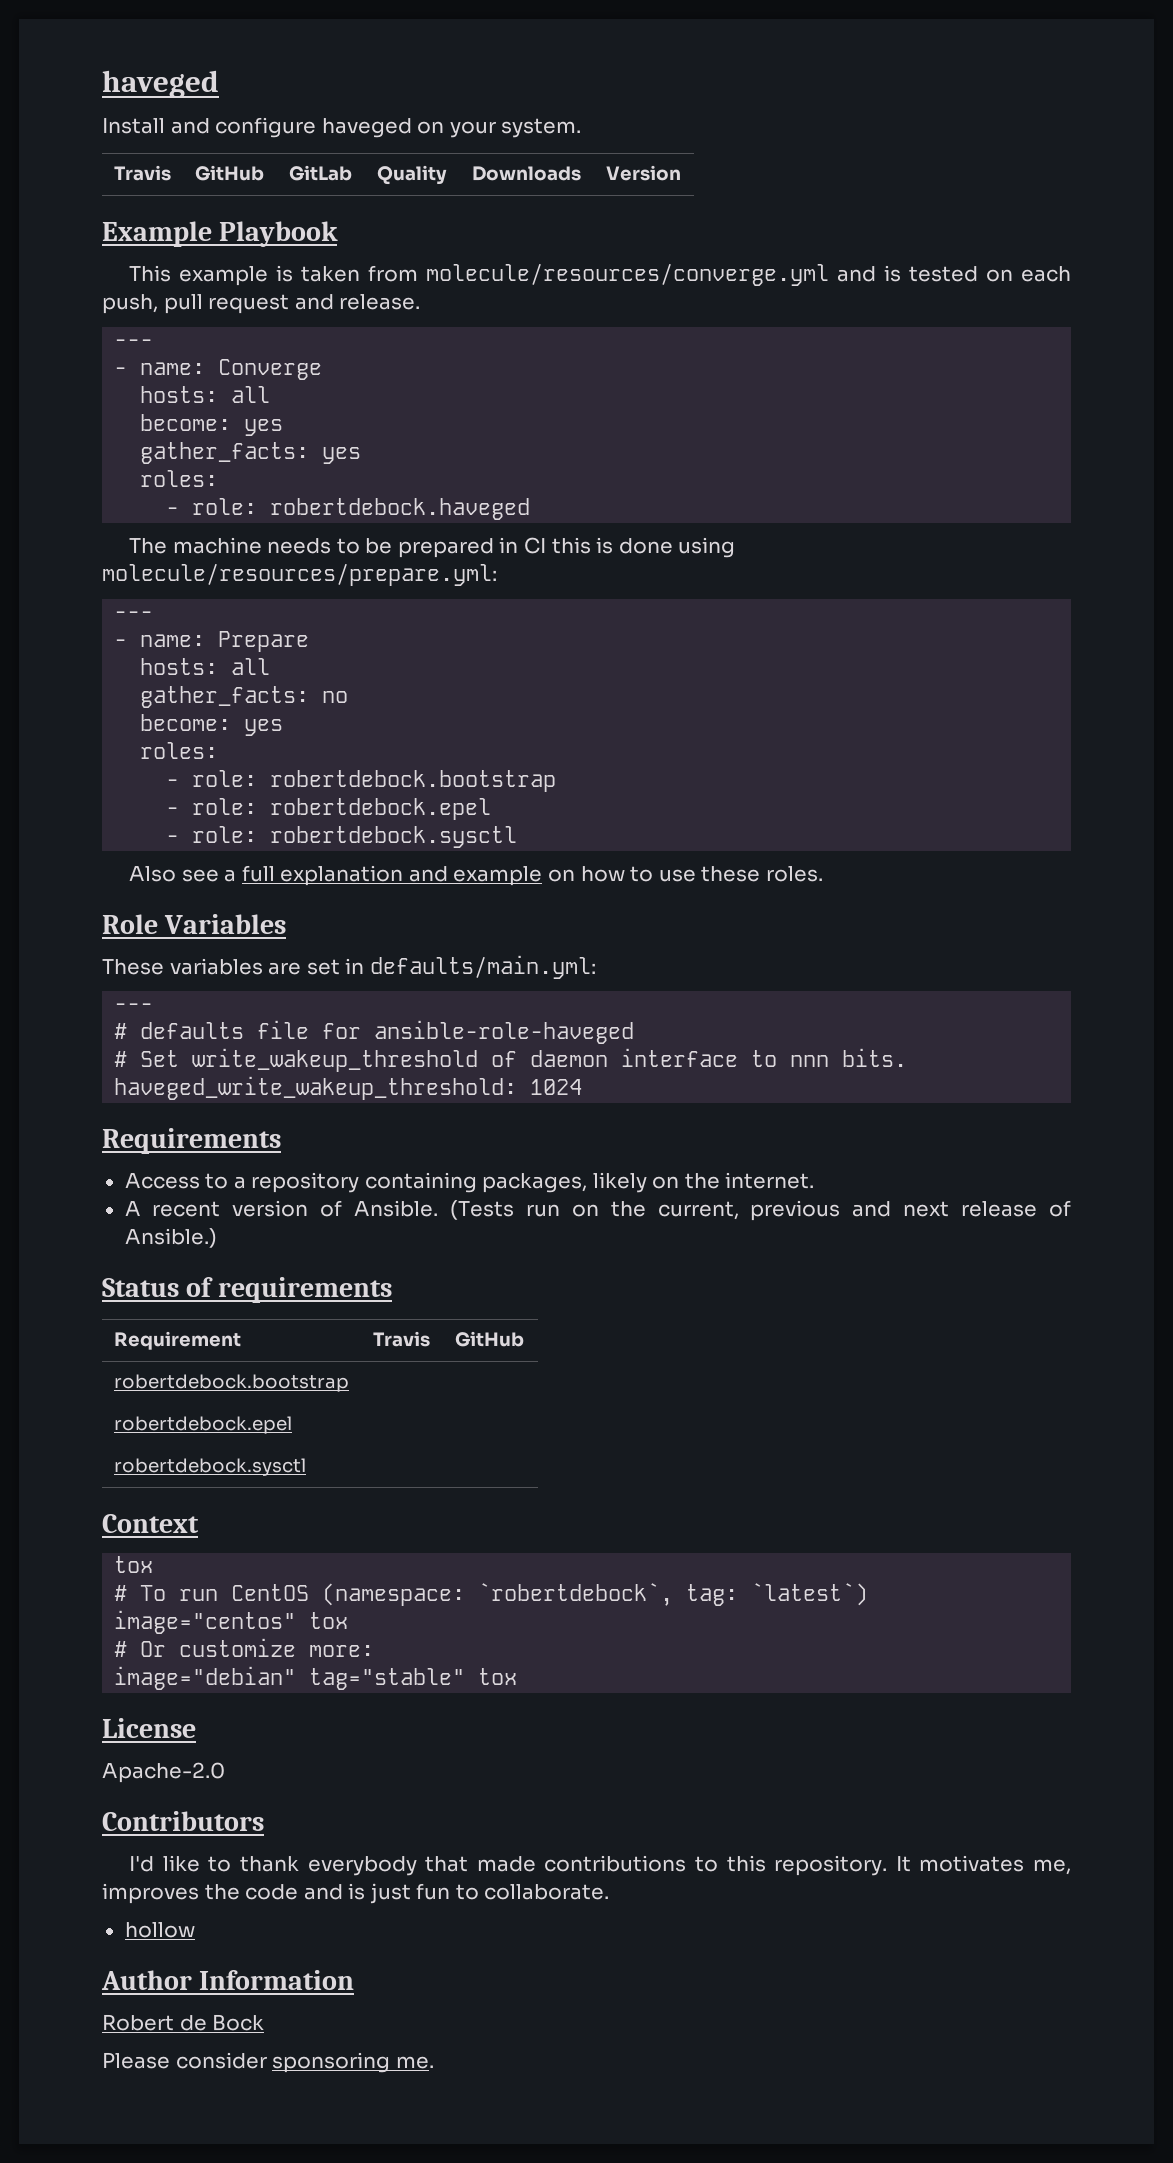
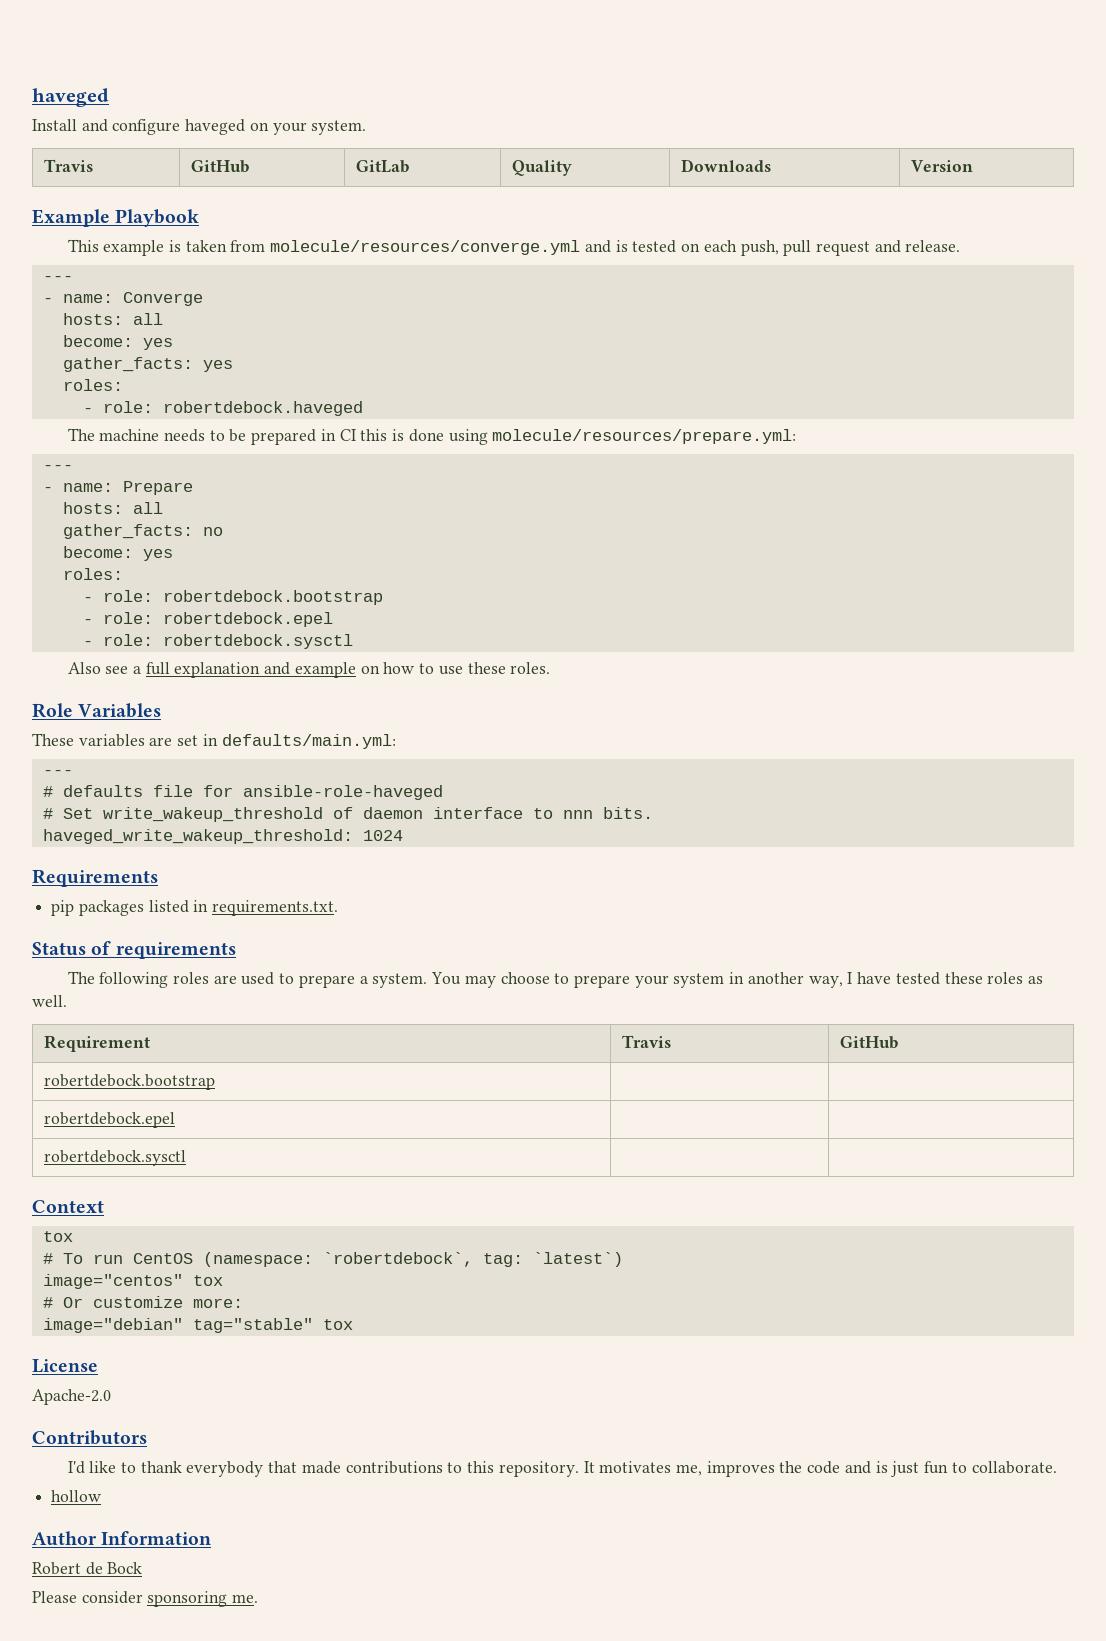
- Access to a repository containing packages, likely on the internet.
- A recent version of Ansible. (Tests run on the current, previous and next release of Ansible.)
+ pip packages listed in requirements.txt.
  Status of requirements
+ The following roles are used to prepare a system. You may choose to prepare your system in another way, I have tested these roles as well.

